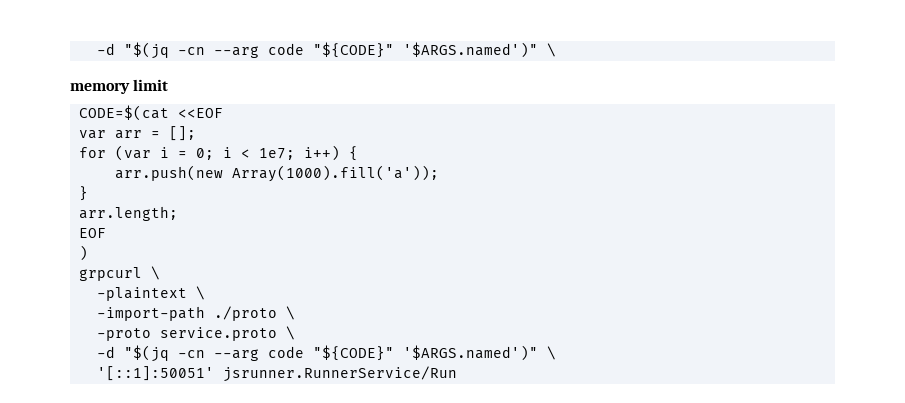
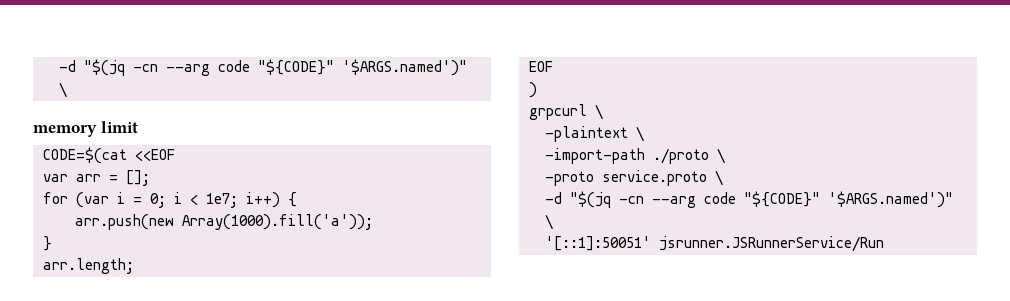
- '[::1]:50051' jsrunner.RunnerService/Run
+ '[::1]:50051' jsrunner.JSRunnerService/Run

